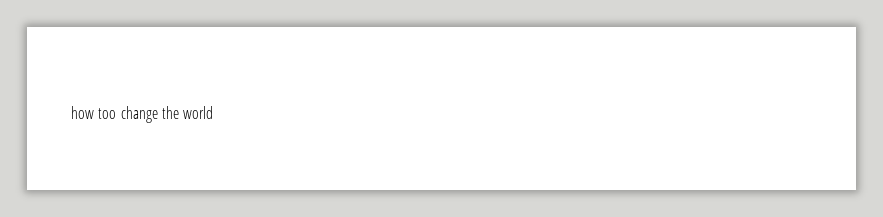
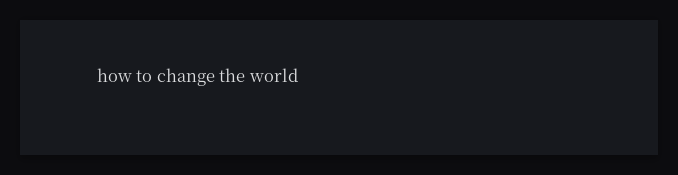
- how too change the world
+ how to change the world

